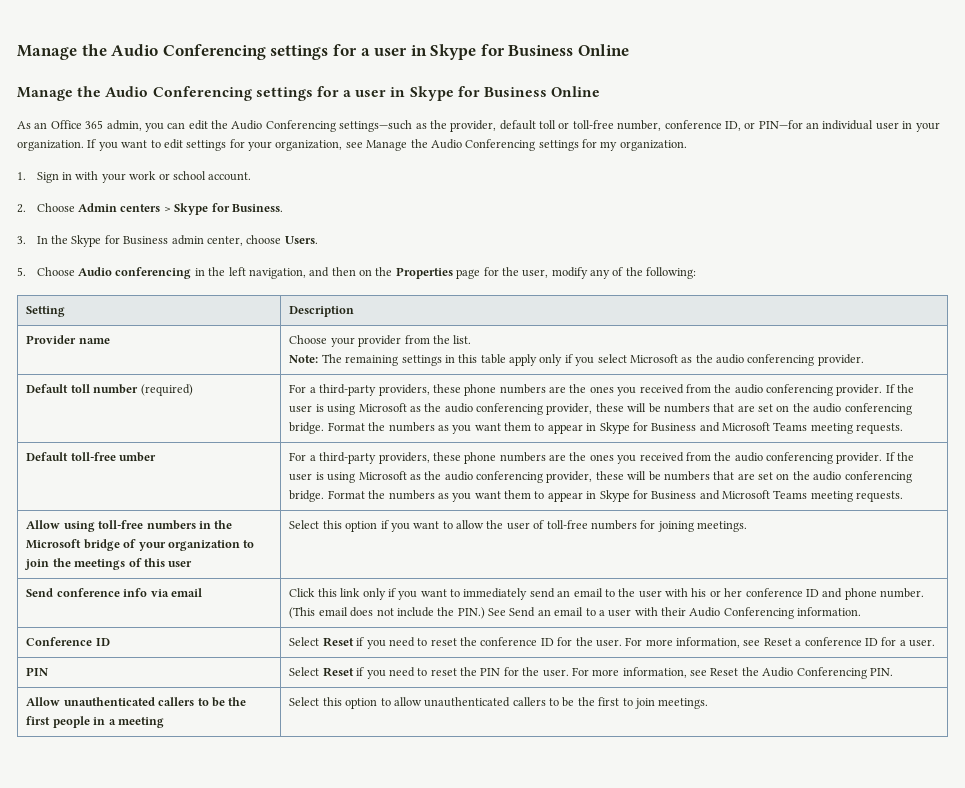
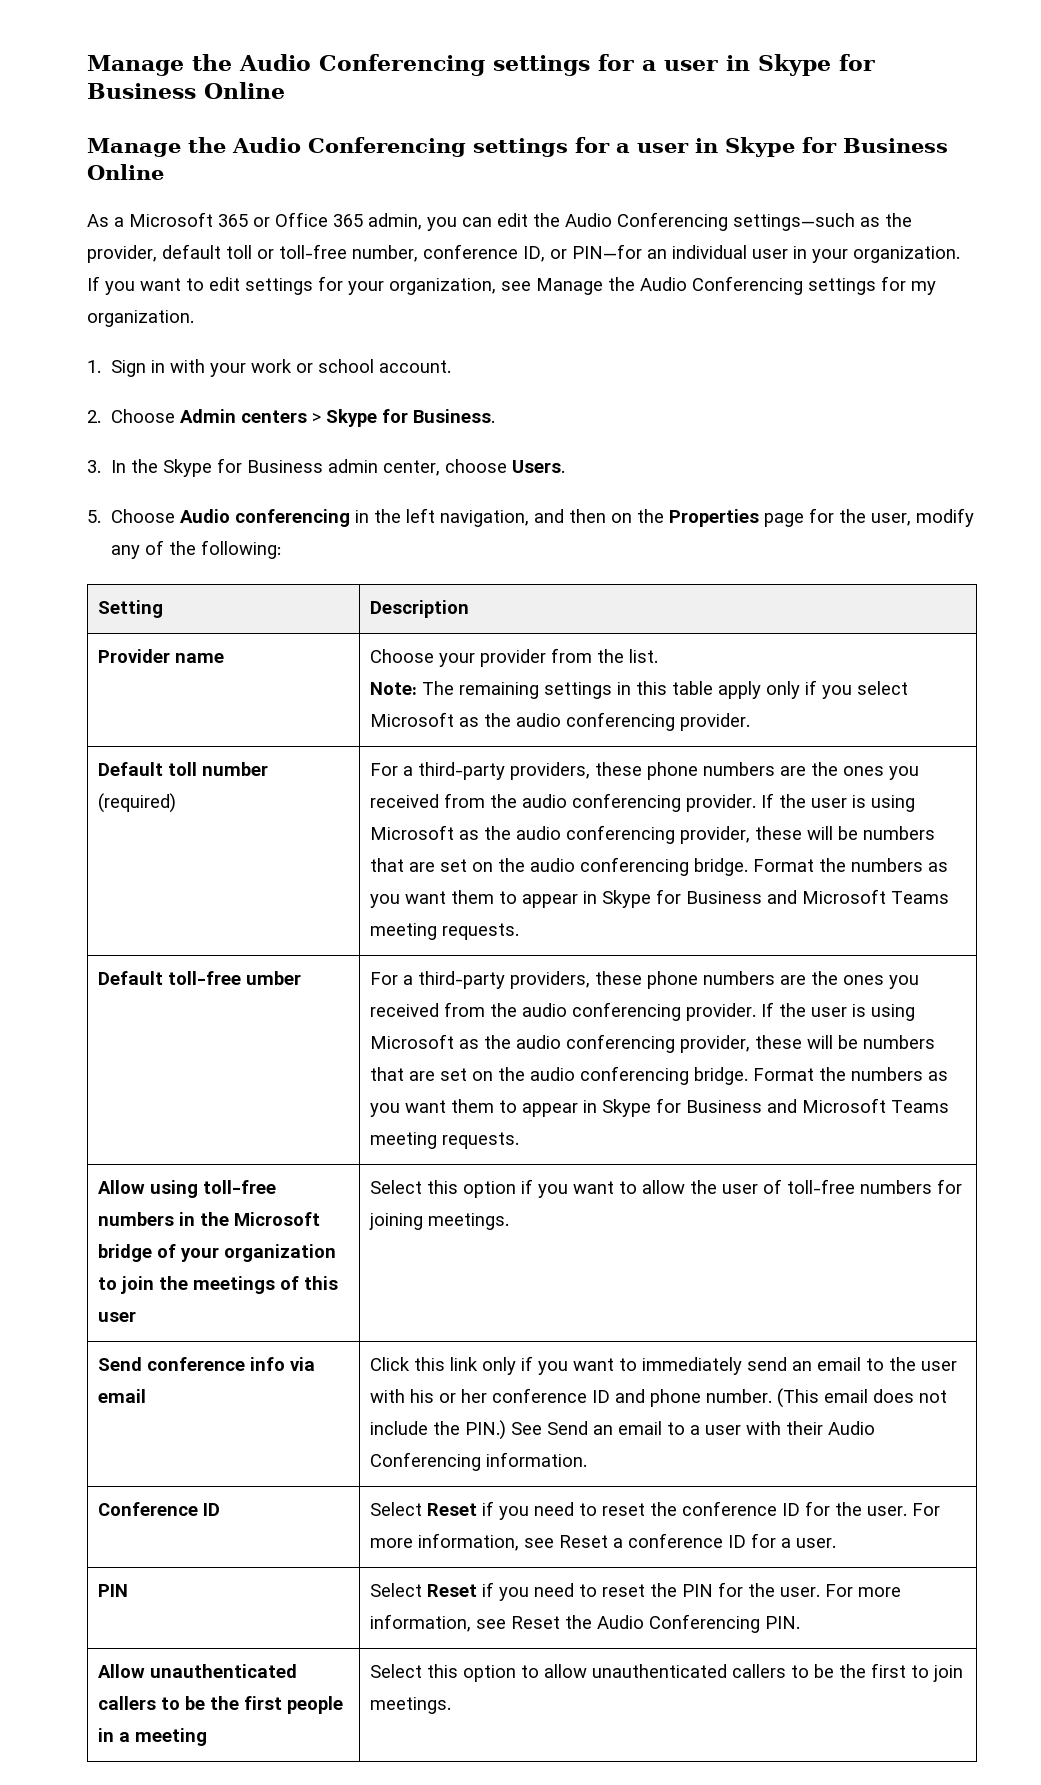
- As an Office 365 admin, you can edit the Audio Conferencing settings—such as the provider, default toll or toll-free number, conference ID, or PIN—for an individual user in your organization.
+ As a Microsoft 365 or Office 365 admin, you can edit the Audio Conferencing settings—such as the provider, default toll or toll-free number, conference ID, or PIN—for an individual user in your organization.

